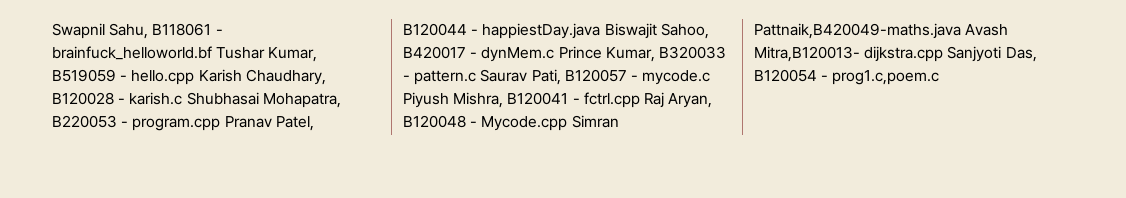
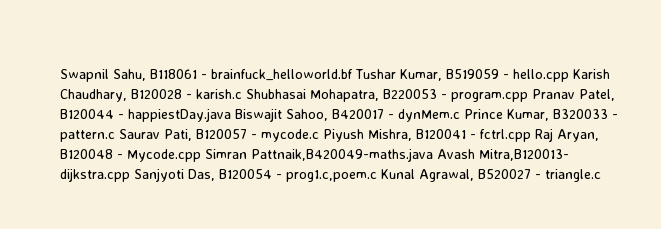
- Swapnil Sahu, B118061 - brainfuck_helloworld.bf Tushar Kumar, B519059 - hello.cpp Karish Chaudhary, B120028 - karish.c Shubhasai Mohapatra, B220053 - program.cpp Pranav Patel, B120044 - happiestDay.java Biswajit Sahoo, B420017 - dynMem.c Prince Kumar, B320033 - pattern.c Saurav Pati, B120057 - mycode.c Piyush Mishra, B120041 - fctrl.cpp Raj Aryan, B120048 - Mycode.cpp Simran Pattnaik,B420049-maths.java Avash Mitra,B120013- dijkstra.cpp Sanjyoti Das, B120054 - prog1.c,poem.c
+ Swapnil Sahu, B118061 - brainfuck_helloworld.bf Tushar Kumar, B519059 - hello.cpp Karish Chaudhary, B120028 - karish.c Shubhasai Mohapatra, B220053 - program.cpp Pranav Patel, B120044 - happiestDay.java Biswajit Sahoo, B420017 - dynMem.c Prince Kumar, B320033 - pattern.c Saurav Pati, B120057 - mycode.c Piyush Mishra, B120041 - fctrl.cpp Raj Aryan, B120048 - Mycode.cpp Simran Pattnaik,B420049-maths.java Avash Mitra,B120013- dijkstra.cpp Sanjyoti Das, B120054 - prog1.c,poem.c Kunal Agrawal, B520027 - triangle.c

